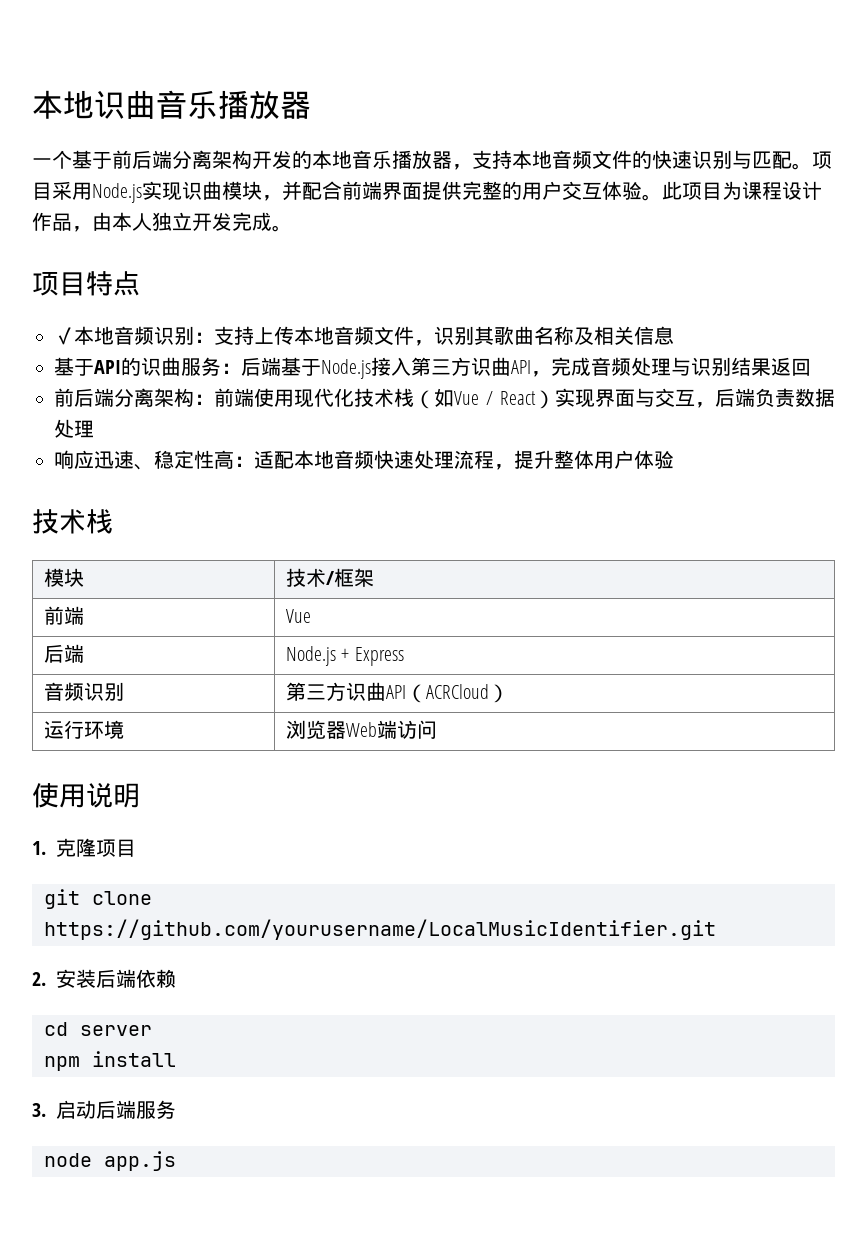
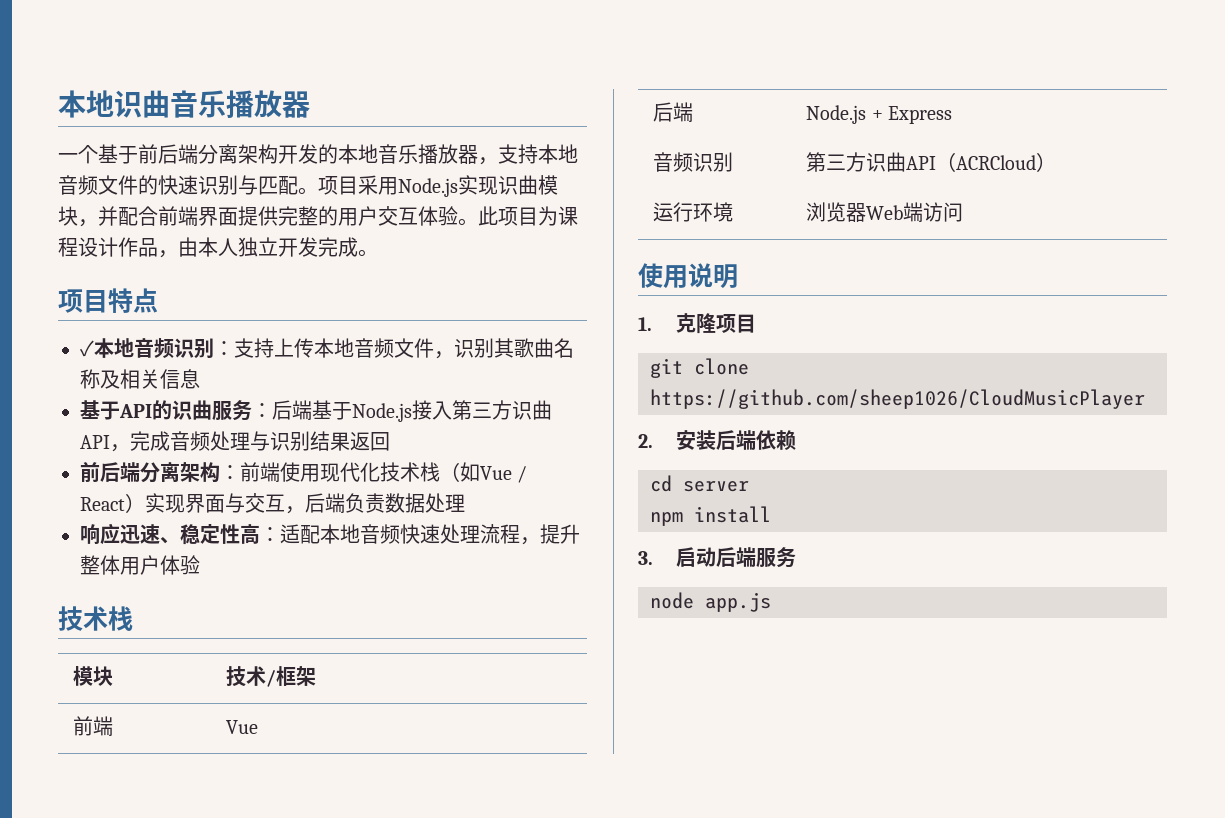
- git clone https://github.com/yourusername/LocalMusicIdentifier.git
+ git clone https://github.com/sheep1026/CloudMusicPlayer

